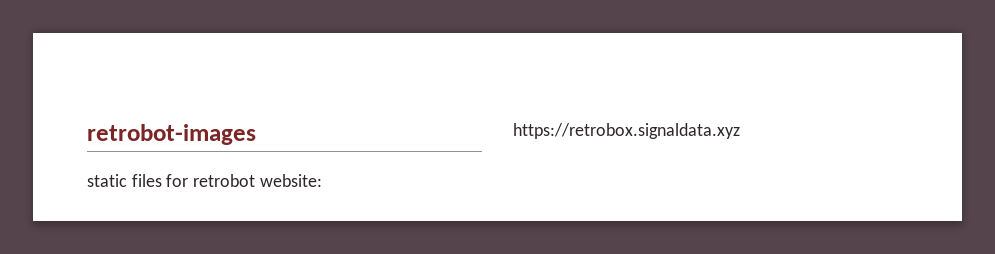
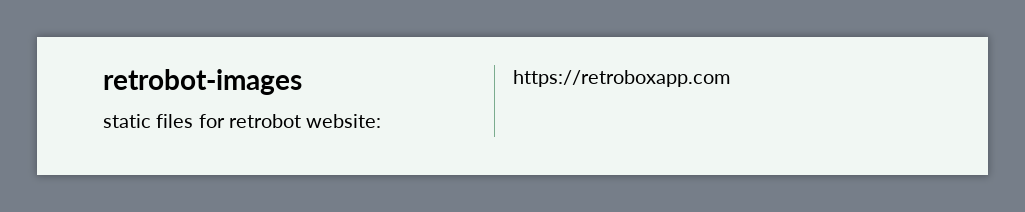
- static files for retrobot website: https://retrobox.signaldata.xyz
+ static files for retrobot website: https://retroboxapp.com

